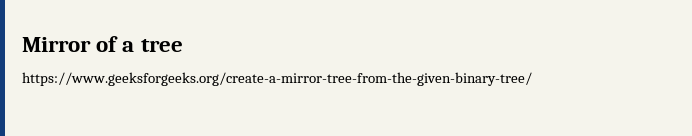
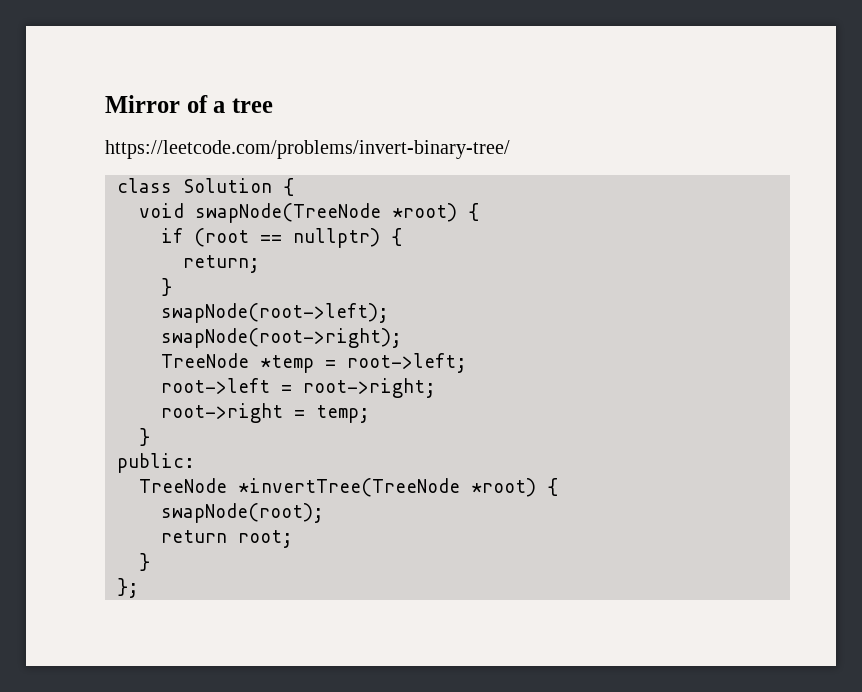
- https://www.geeksforgeeks.org/create-a-mirror-tree-from-the-given-binary-tree/
+ https://leetcode.com/problems/invert-binary-tree/
+ class Solution {
+ void swapNode(TreeNode *root) {
+ if (root == nullptr) {
+ return;
+ }
+ swapNode(root->left);
+ swapNode(root->right);
+ TreeNode *temp = root->left;
+ root->left = root->right;
+ root->right = temp;
+ }
+ public:
+ TreeNode *invertTree(TreeNode *root) {
+ swapNode(root);
+ return root;
+ }
+ };

